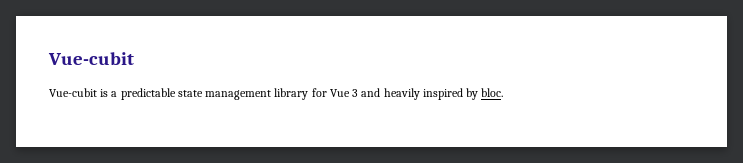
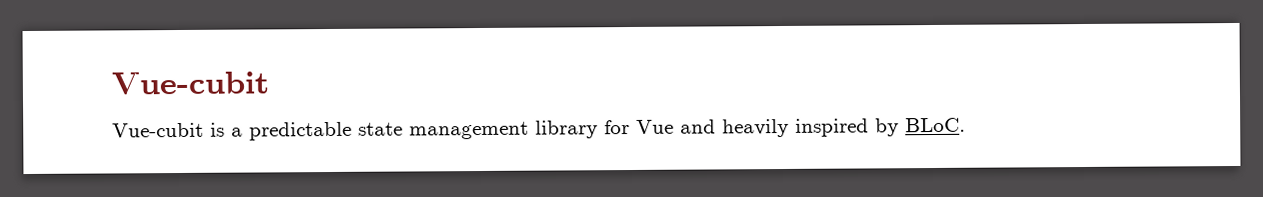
- Vue-cubit is a predictable state management library for Vue 3 and heavily inspired by bloc.
+ Vue-cubit is a predictable state management library for Vue and heavily inspired by BLoC.

